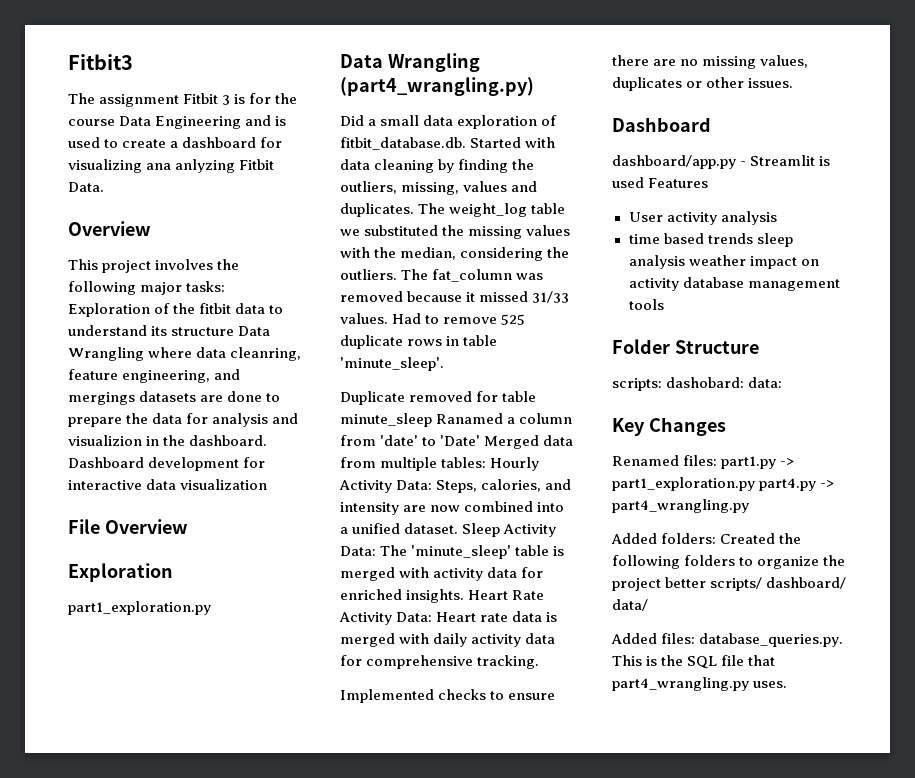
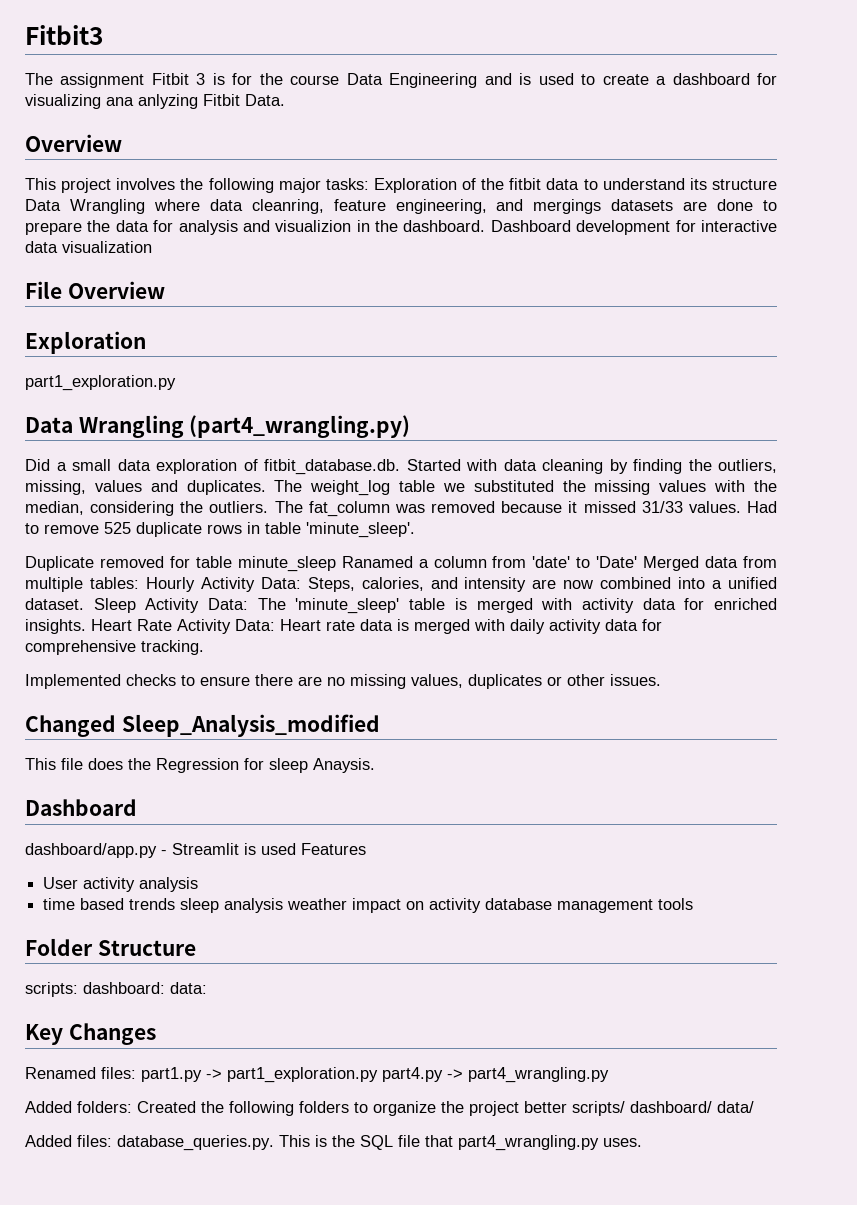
+ Changed Sleep_Analysis_modified
+ This file does the Regression for sleep Anaysis.
- scripts: dashobard: data:
+ scripts: dashboard: data:

